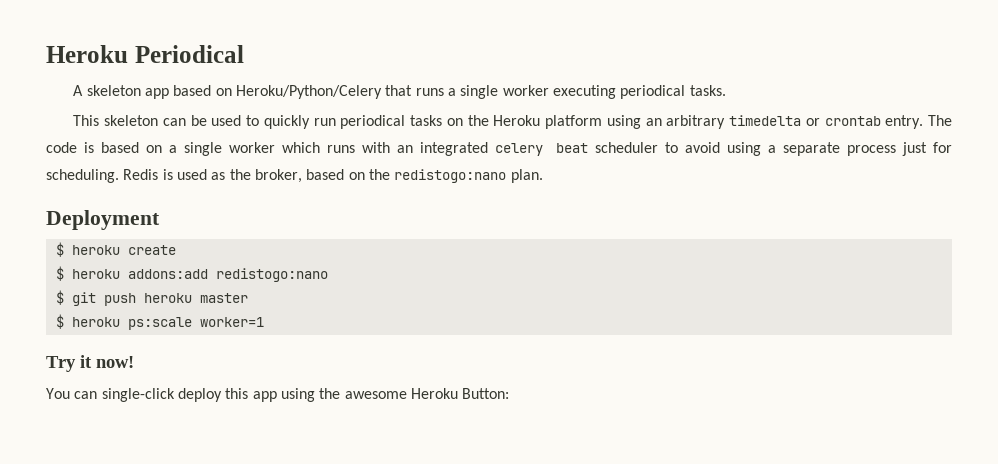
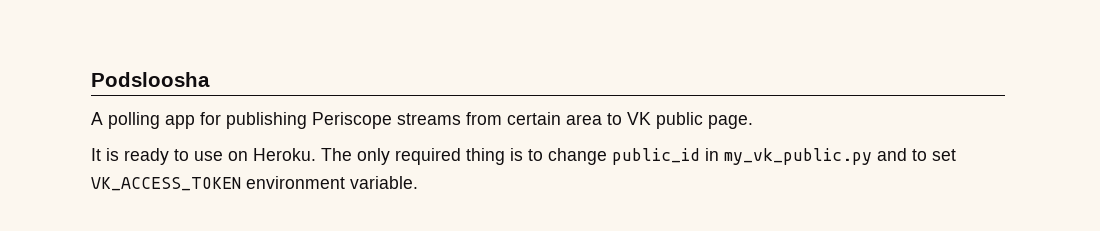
- Heroku Periodical
+ Podsloosha
- A skeleton app based on Heroku/Python/Celery that runs a single worker executing periodical tasks.
- This skeleton can be used to quickly run periodical tasks on the Heroku platform using an arbitrary timedelta or crontab entry. The code is based on a single worker which runs with an integrated celery beat scheduler to avoid using a separate process just for scheduling. Redis is used as the broker, based on the redistogo:nano plan.
- Deployment
- $ heroku create
- $ heroku addons:add redistogo:nano
- $ git push heroku master
- $ heroku ps:scale worker=1
- Try it now!
- You can single-click deploy this app using the awesome Heroku Button:
+ A polling app for publishing Periscope streams from certain area to VK public page.
+ It is ready to use on Heroku. The only required thing is to change public_id in my_vk_public.py and to set VK_ACCESS_TOKEN environment variable.

